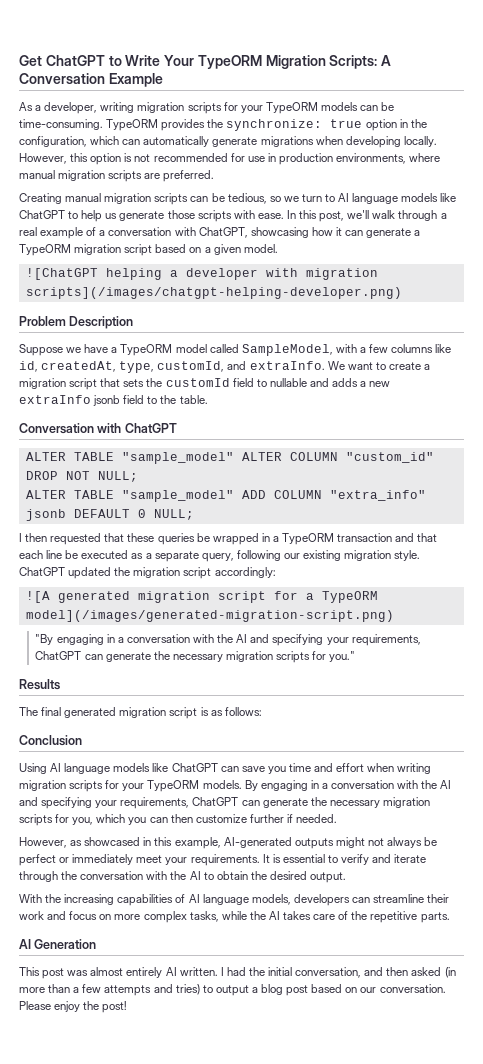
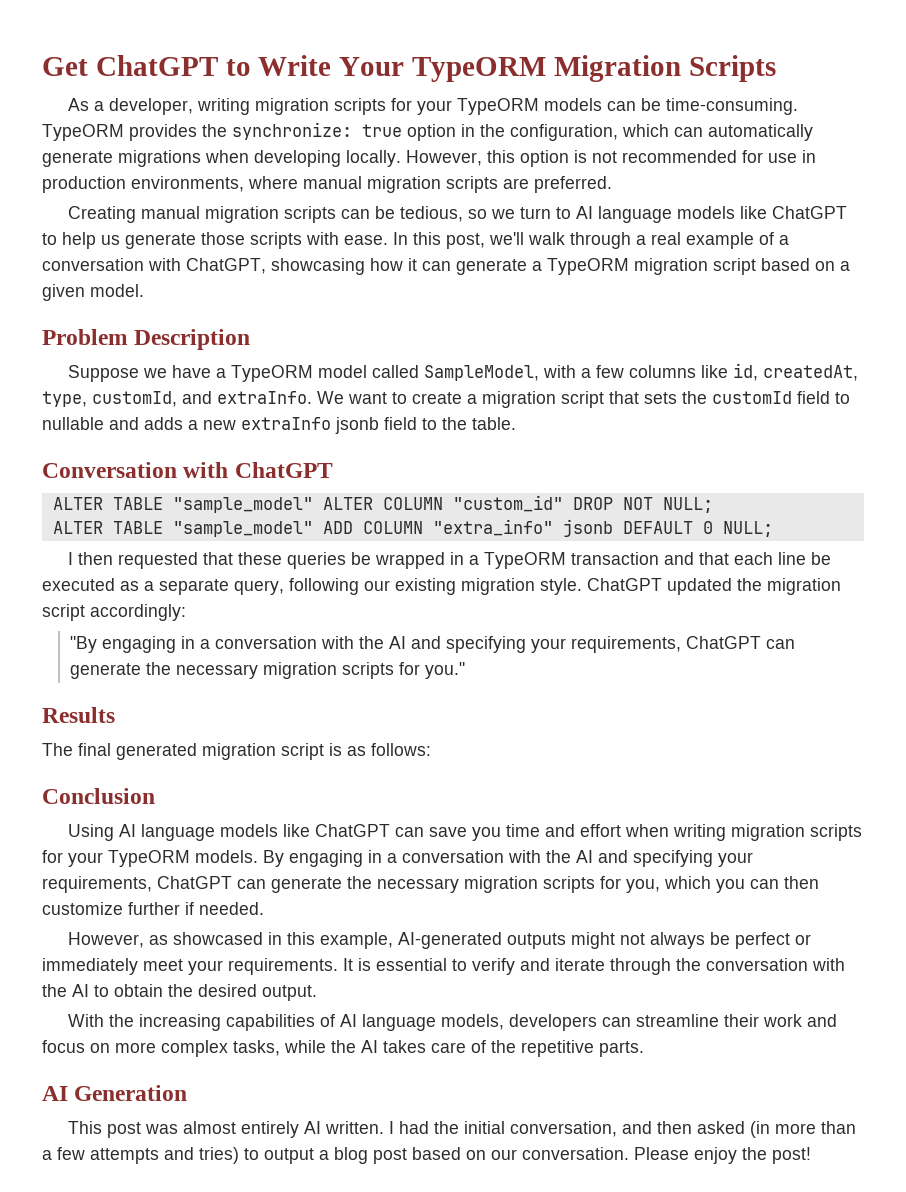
- Get ChatGPT to Write Your TypeORM Migration Scripts: A Conversation Example
+ Get ChatGPT to Write Your TypeORM Migration Scripts
- ![ChatGPT helping a developer with migration scripts](/images/chatgpt-helping-developer.png)
- ![A generated migration script for a TypeORM model](/images/generated-migration-script.png)

